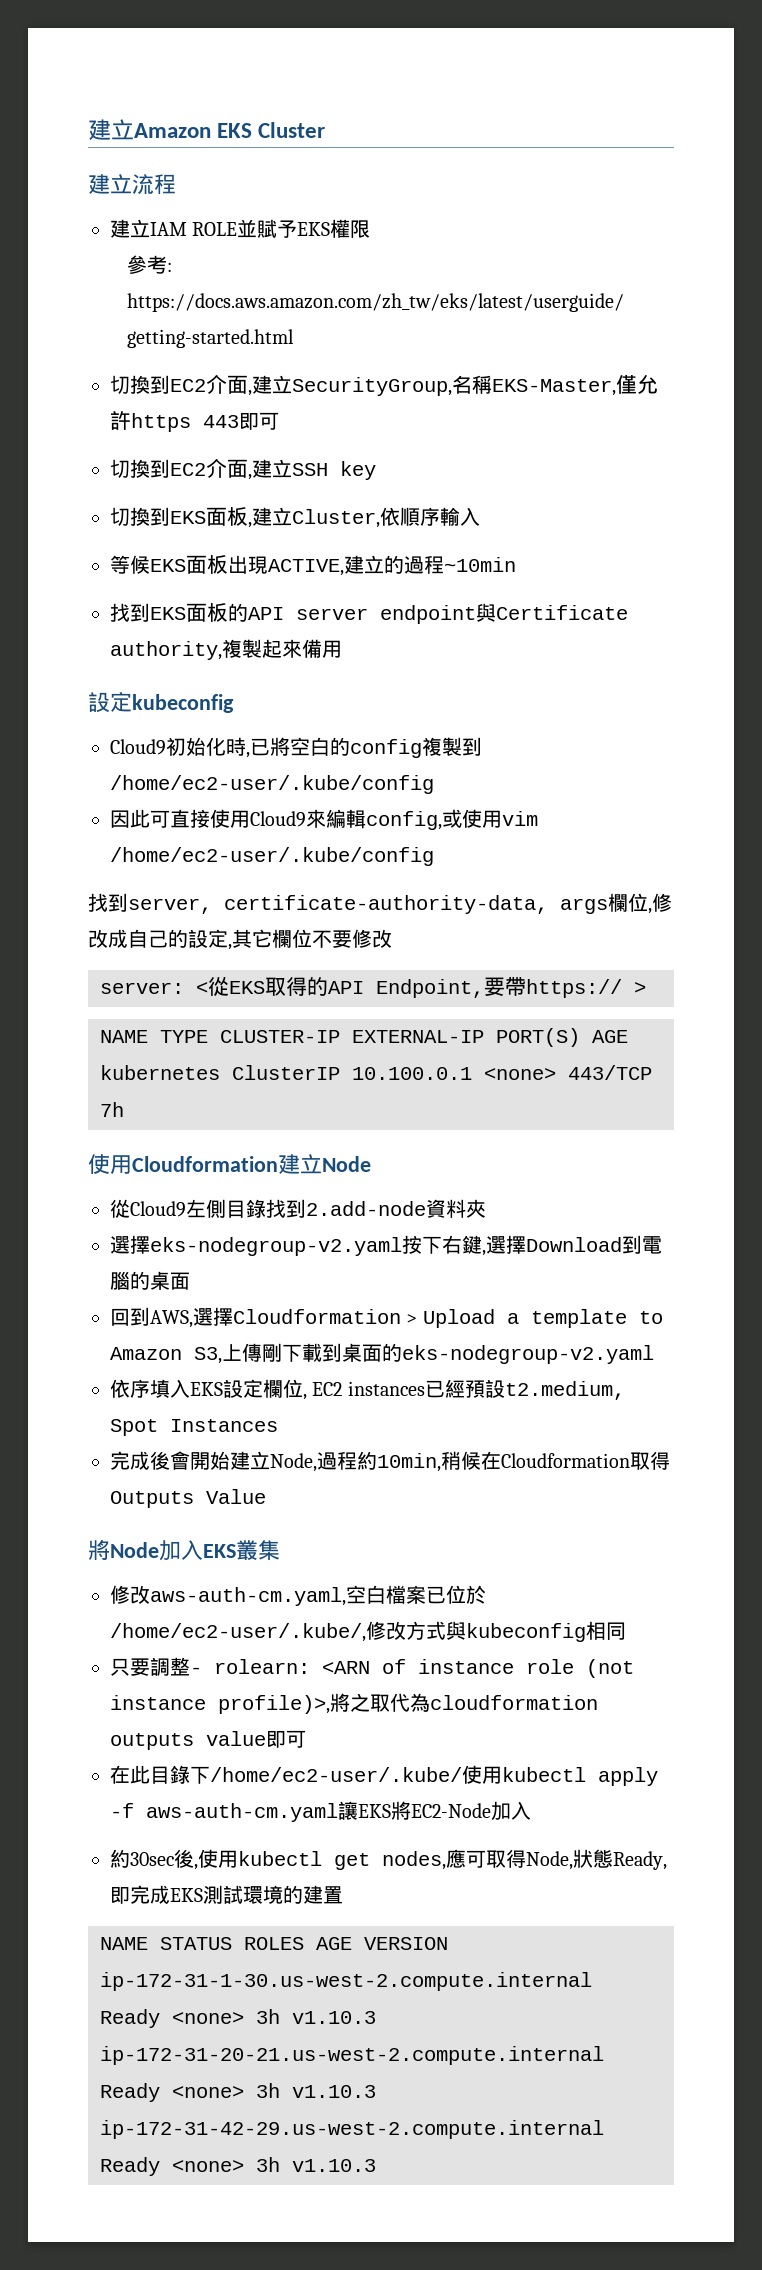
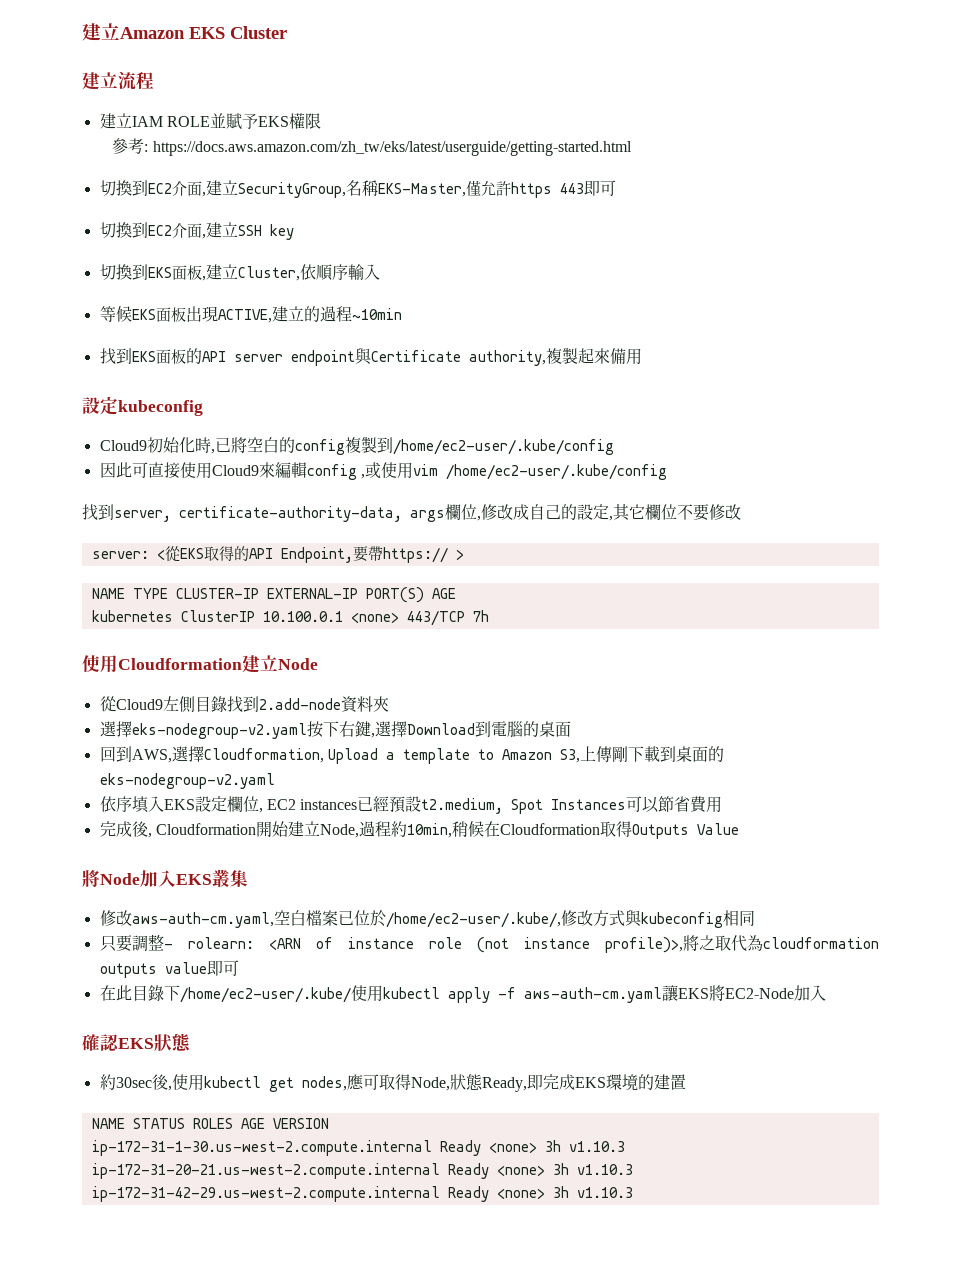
- 因此可直接使用Cloud9來編輯config,或使用vim /home/ec2-user/.kube/config
+ 因此可直接使用Cloud9來編輯config ,或使用vim /home/ec2-user/.kube/config
- 回到AWS,選擇Cloudformation > Upload a template to Amazon S3,上傳剛下載到桌面的eks-nodegroup-v2.yaml
+ 回到AWS,選擇Cloudformation, Upload a template to Amazon S3,上傳剛下載到桌面的eks-nodegroup-v2.yaml
- 依序填入EKS設定欄位, EC2 instances已經預設t2.medium, Spot Instances
+ 依序填入EKS設定欄位, EC2 instances已經預設t2.medium, Spot Instances可以節省費用
- 完成後會開始建立Node,過程約10min,稍候在Cloudformation取得Outputs Value
+ 完成後, Cloudformation開始建立Node,過程約10min,稍候在Cloudformation取得Outputs Value
+ 確認EKS狀態
- 約30sec後,使用kubectl get nodes,應可取得Node,狀態Ready,即完成EKS測試環境的建置
+ 約30sec後,使用kubectl get nodes,應可取得Node,狀態Ready,即完成EKS環境的建置

